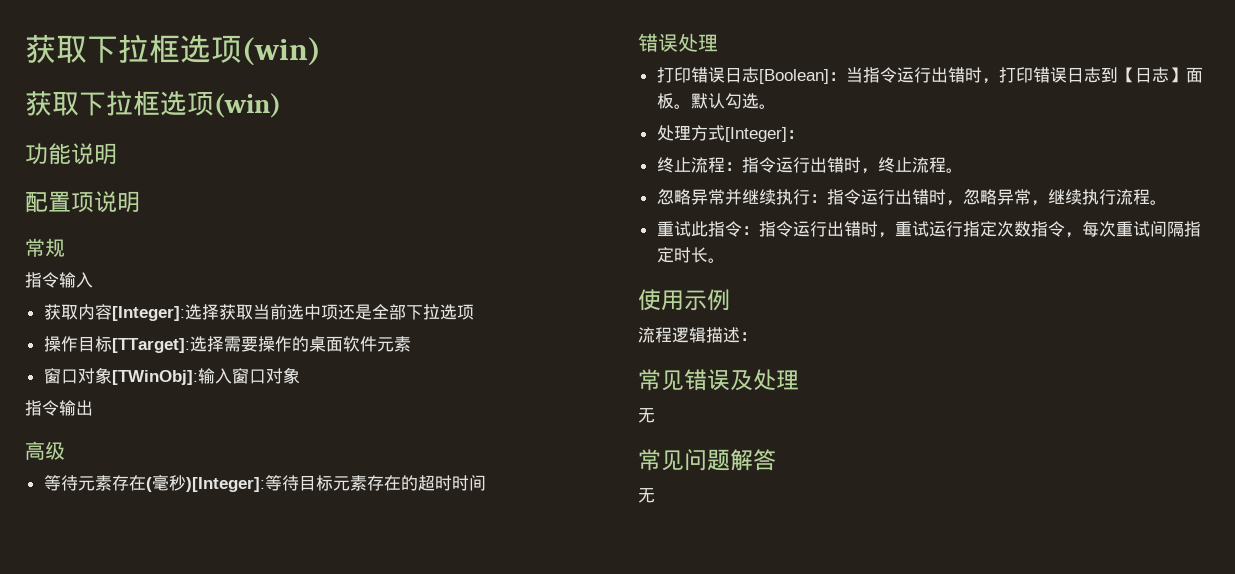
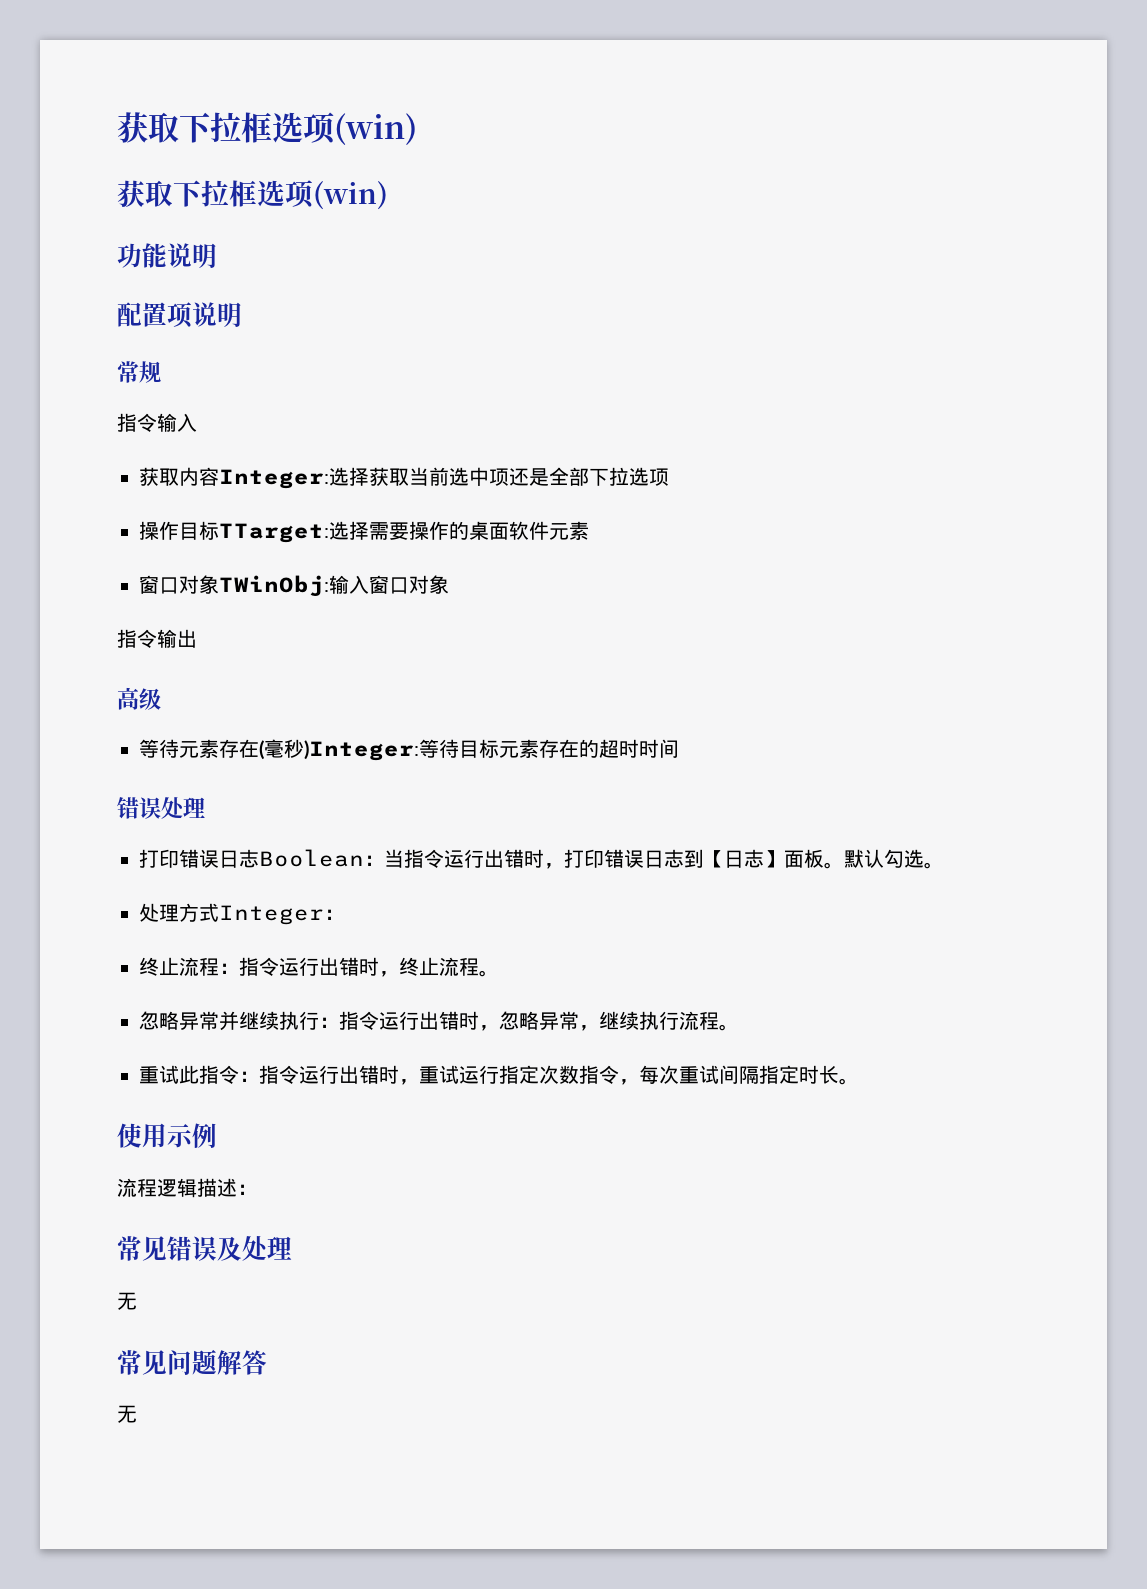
- 获取内容[Integer]:选择获取当前选中项还是全部下拉选项
+ 获取内容Integer:选择获取当前选中项还是全部下拉选项
- 操作目标[TTarget]:选择需要操作的桌面软件元素
+ 操作目标TTarget:选择需要操作的桌面软件元素
- 窗口对象[TWinObj]:输入窗口对象
+ 窗口对象TWinObj:输入窗口对象
- 等待元素存在(毫秒)[Integer]:等待目标元素存在的超时时间
+ 等待元素存在(毫秒)Integer:等待目标元素存在的超时时间
- 打印错误日志[Boolean]：当指令运行出错时，打印错误日志到【日志】面板。
+ 打印错误日志Boolean：当指令运行出错时，打印错误日志到【日志】面板。
- 处理方式[Integer]：
+ 处理方式Integer：

